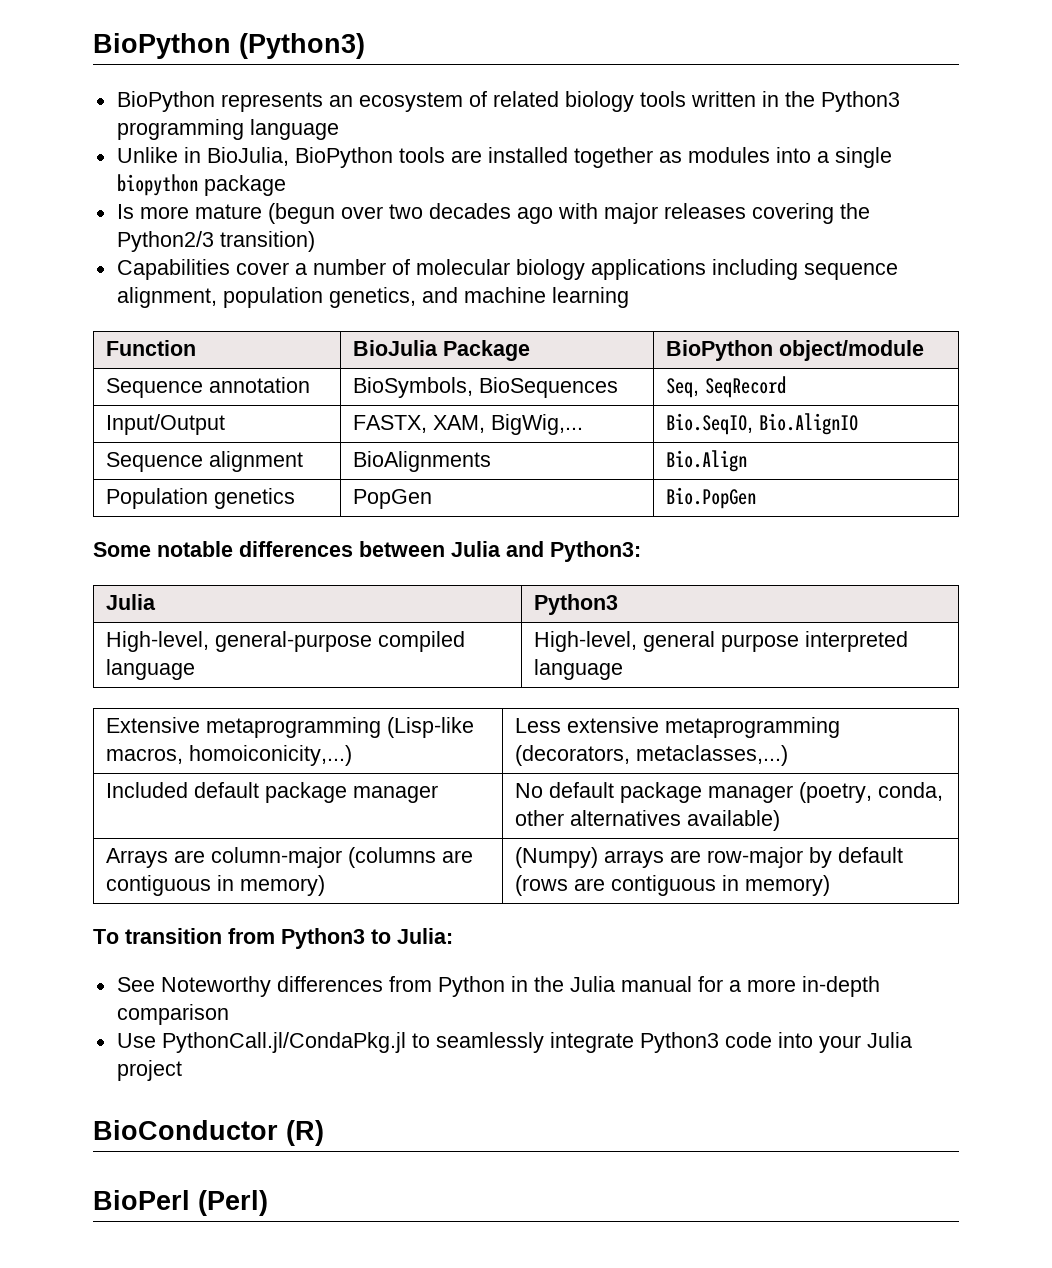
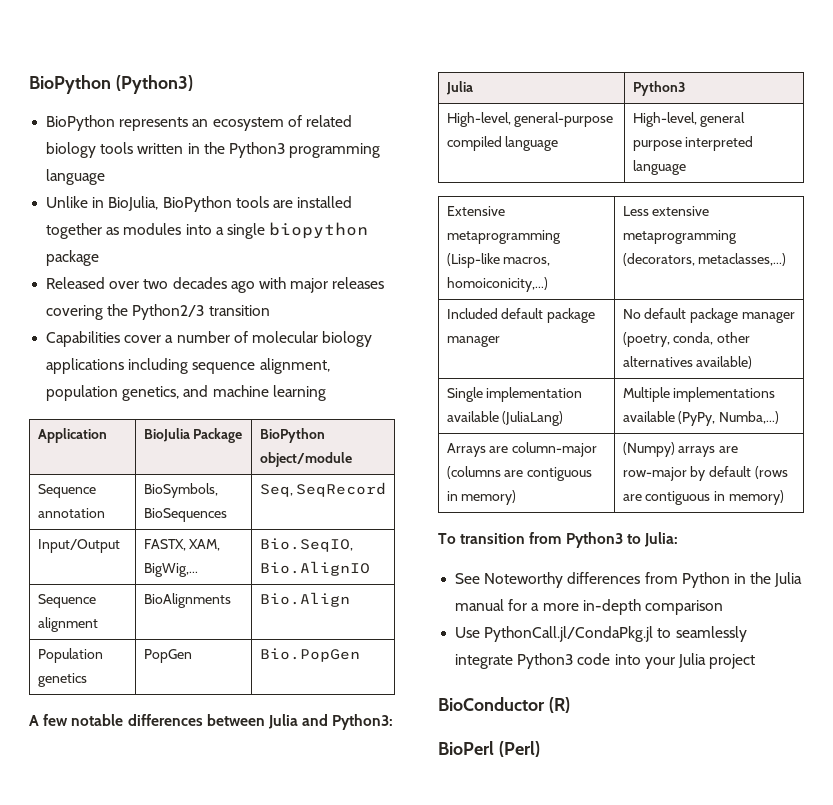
- Is more mature (begun over two decades ago with major releases covering the Python2/3 transition)
+ Released over two decades ago with major releases covering the Python2/3 transition
- Function | BioJulia Package | BioPython object/module
+ Application | BioJulia Package | BioPython object/module
- Some notable differences between Julia and Python3:
+ A few notable differences between Julia and Python3:
+ Single implementation available (JuliaLang) | Multiple implementations available (PyPy, Numba,...)

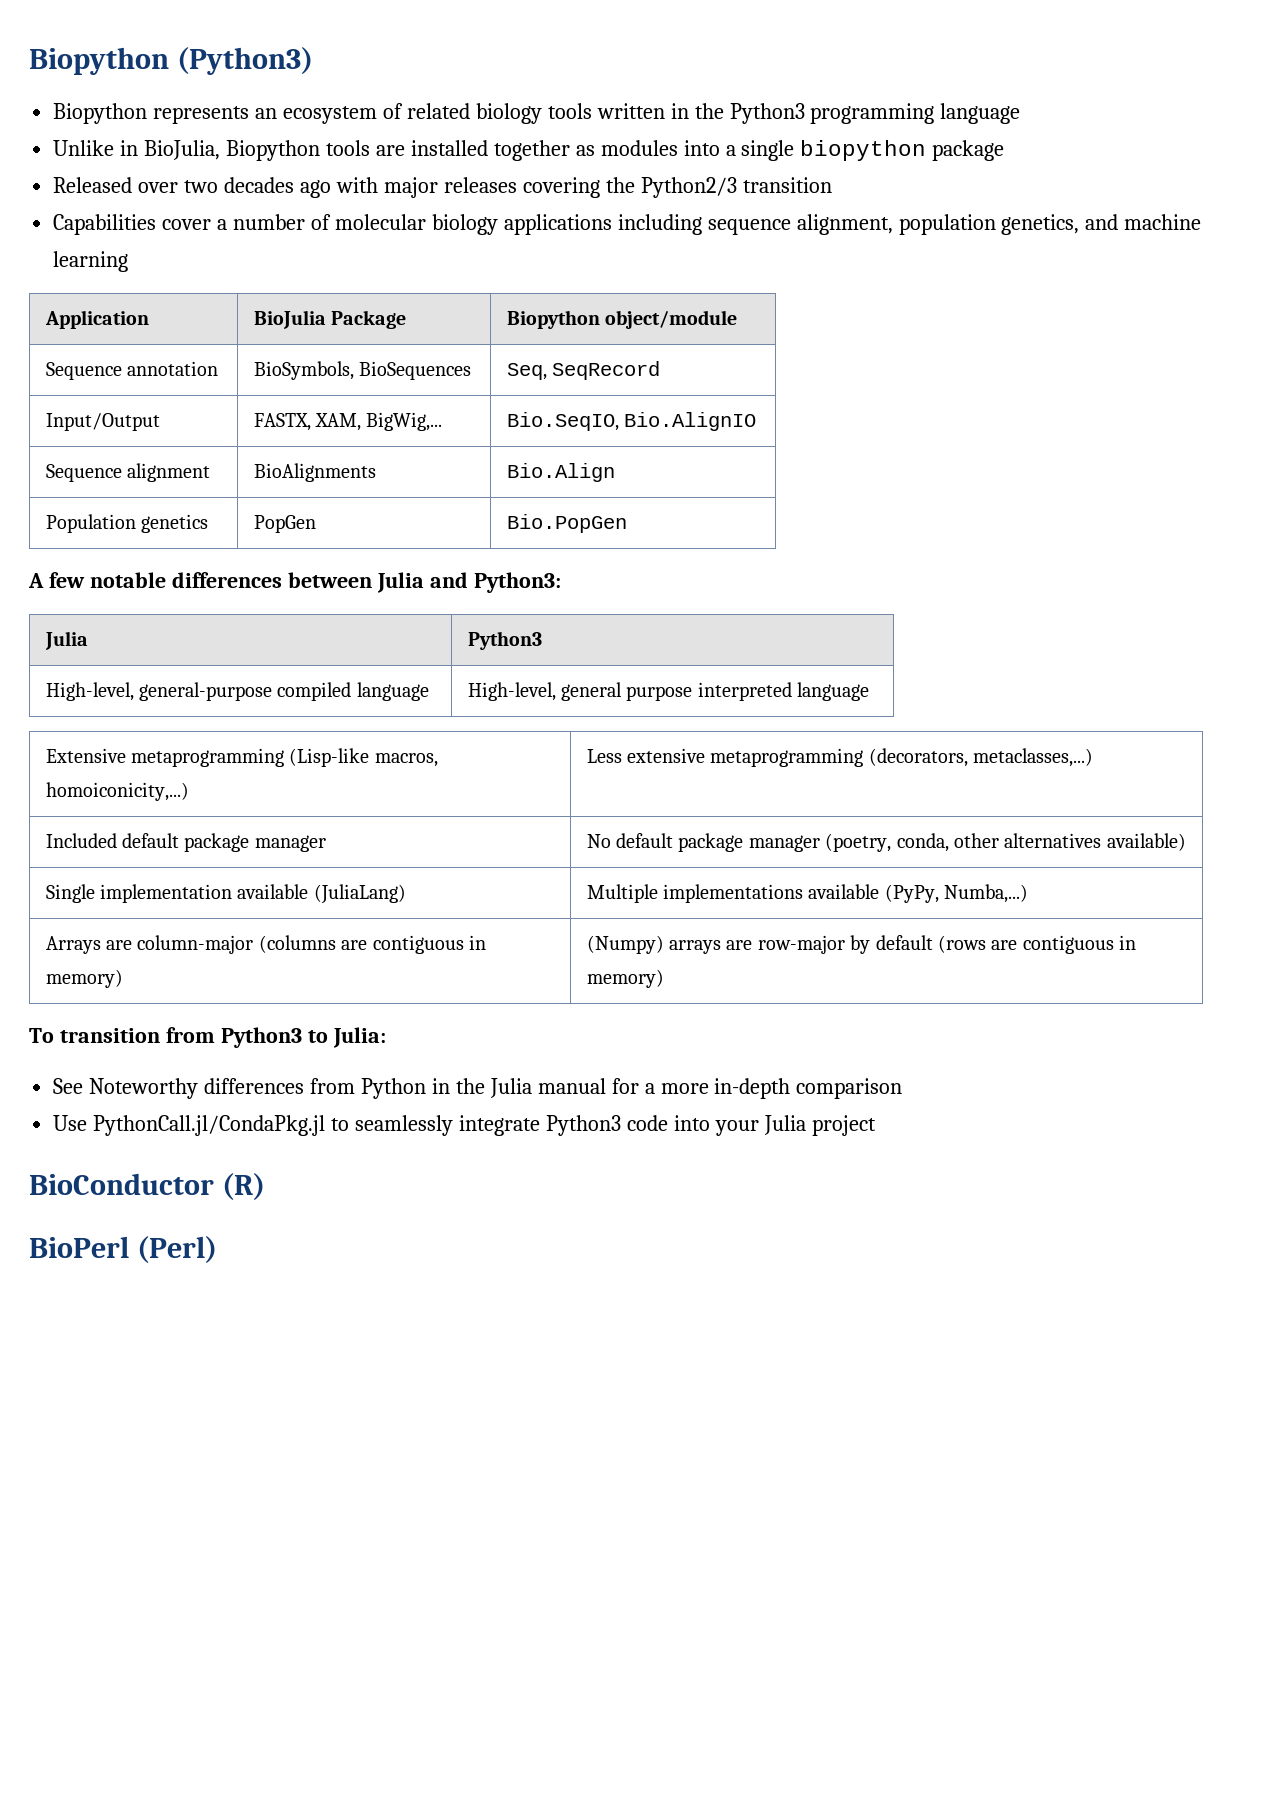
- BioPython (Python3)
+ Biopython (Python3)
- BioPython represents an ecosystem of related biology tools written in the Python3 programming language
+ Biopython represents an ecosystem of related biology tools written in the Python3 programming language
- Unlike in BioJulia, BioPython tools are installed together as modules into a single biopython package
+ Unlike in BioJulia, Biopython tools are installed together as modules into a single biopython package
- Application | BioJulia Package | BioPython object/module
+ Application | BioJulia Package | Biopython object/module

